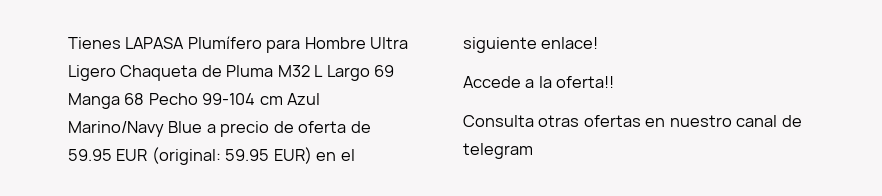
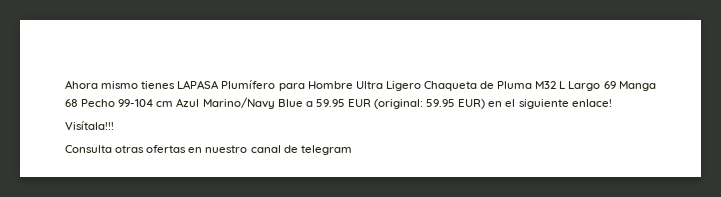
- Tienes LAPASA Plumífero para Hombre Ultra Ligero Chaqueta de Pluma M32 L Largo 69 Manga 68 Pecho 99-104 cm Azul Marino/Navy Blue a precio de oferta de 59.95 EUR (original: 59.95 EUR) en el siguiente enlace!
+ Ahora mismo tienes LAPASA Plumífero para Hombre Ultra Ligero Chaqueta de Pluma M32 L Largo 69 Manga 68 Pecho 99-104 cm Azul Marino/Navy Blue a 59.95 EUR (original: 59.95 EUR) en el siguiente enlace!
- Accede a la oferta!!
+ Visítala!!!

